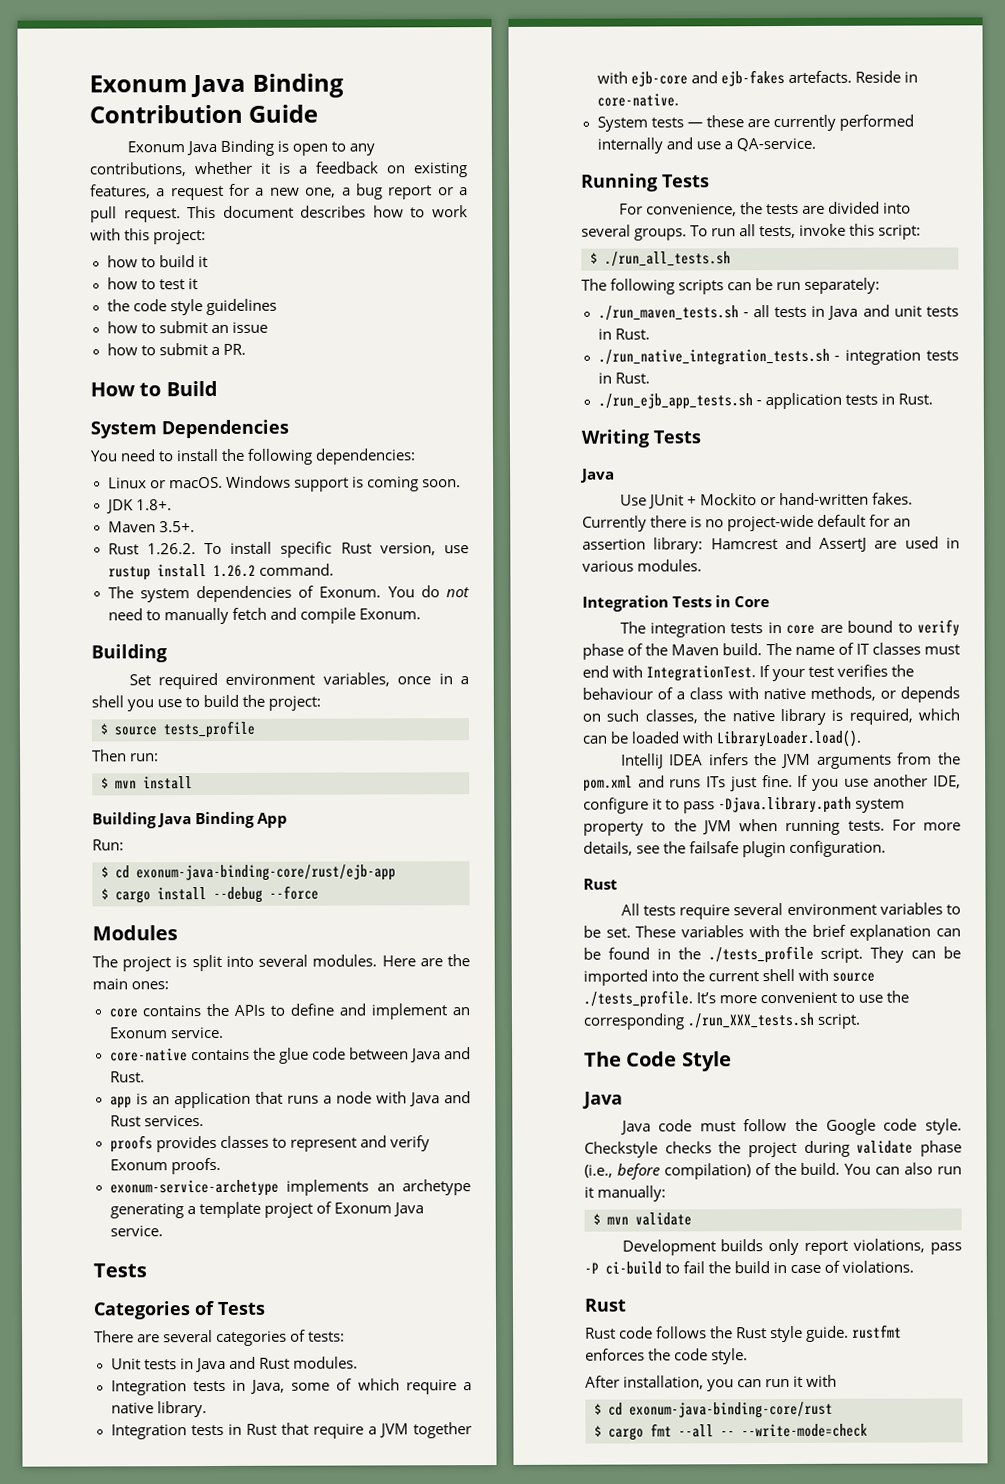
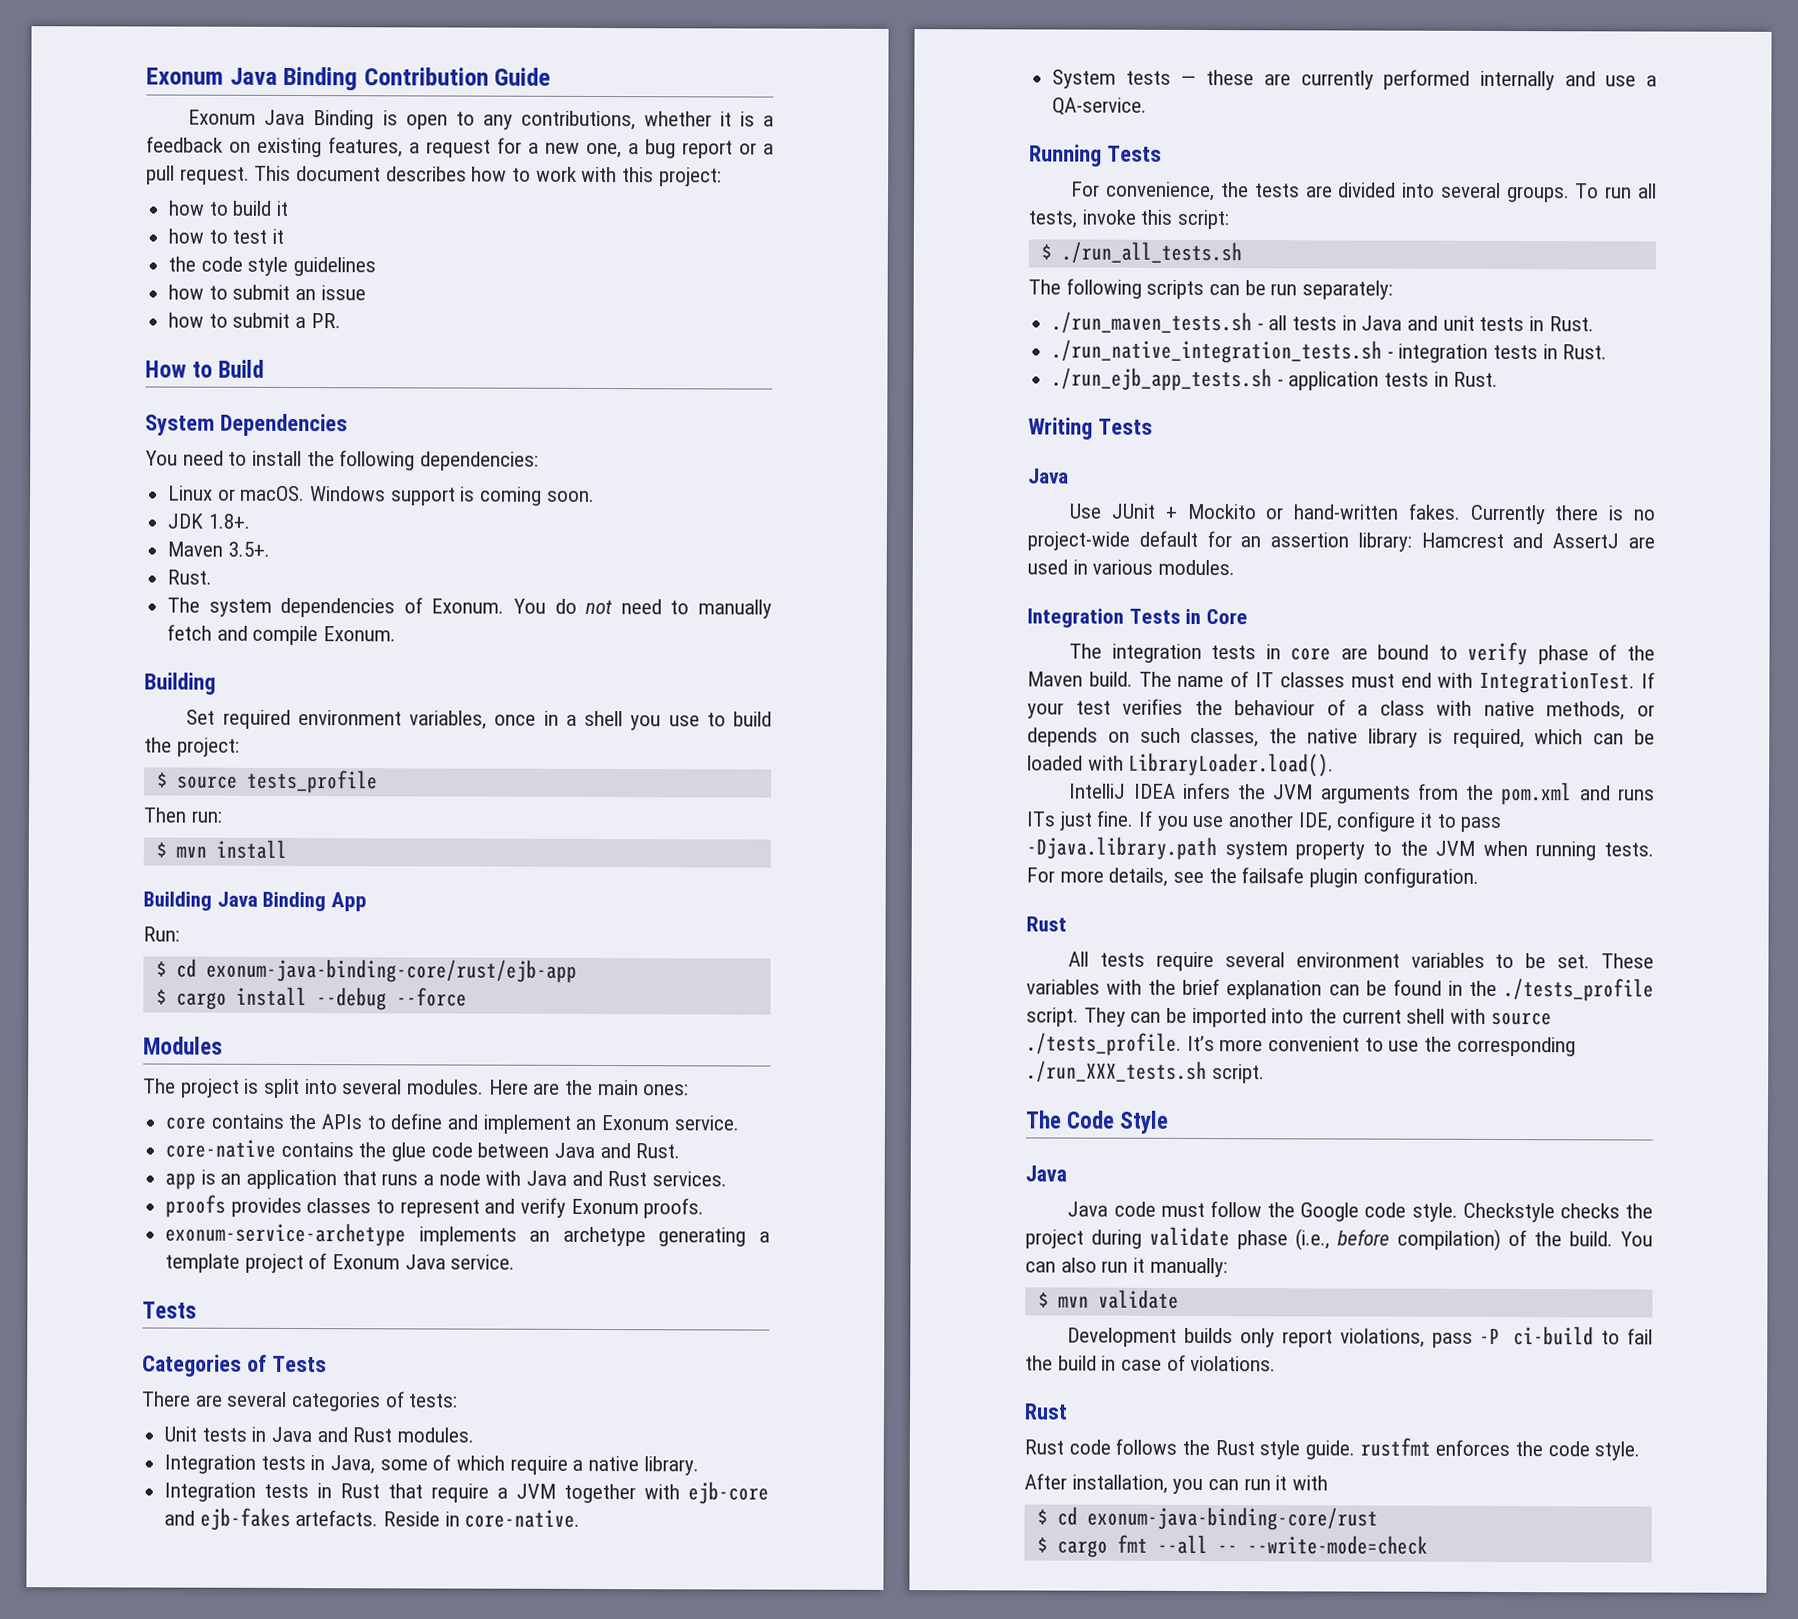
  Maven 3.5+.
- Rust 1.26.2. To install specific Rust version, use rustup install 1.26.2 command.
+ Rust.

